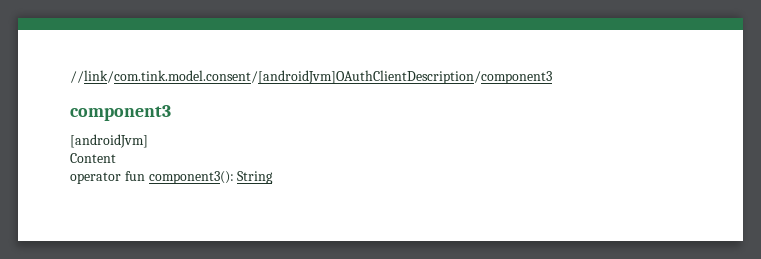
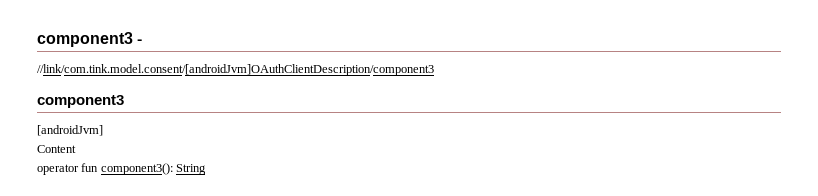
+ component3 -

